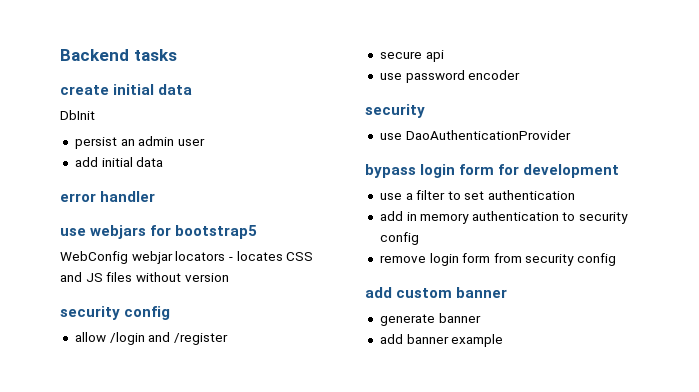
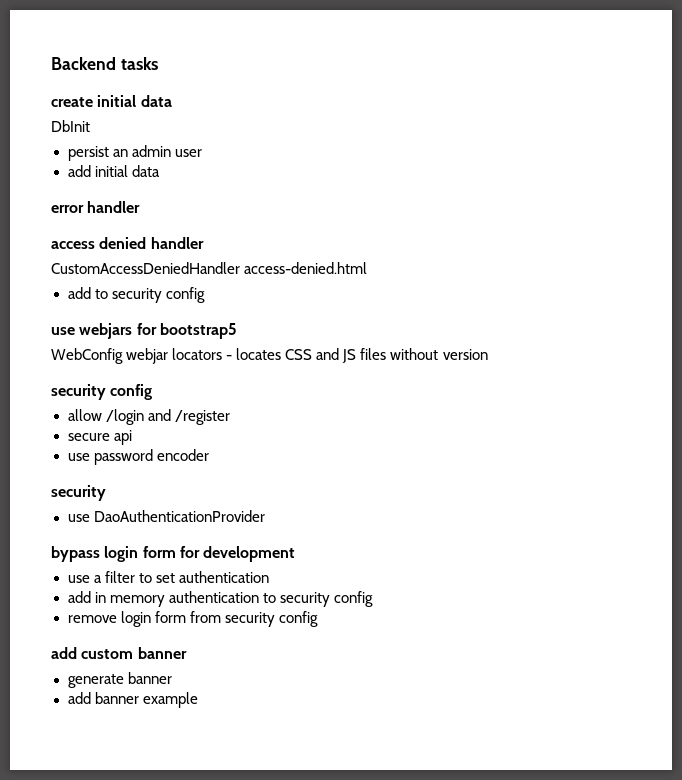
+ access denied handler
+ CustomAccessDeniedHandler access-denied.html
+ add to security config

